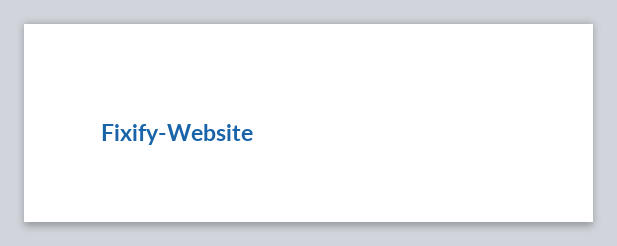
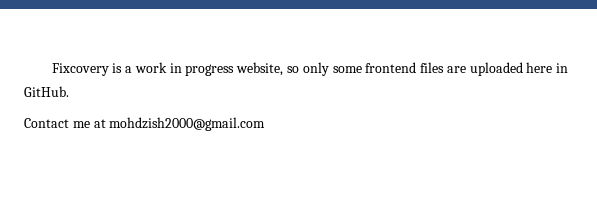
- Fixify-Website
+ Fixcovery is a work in progress website, so only some frontend files are uploaded here in GitHub.
+ Contact me at mohdzish2000@gmail.com

